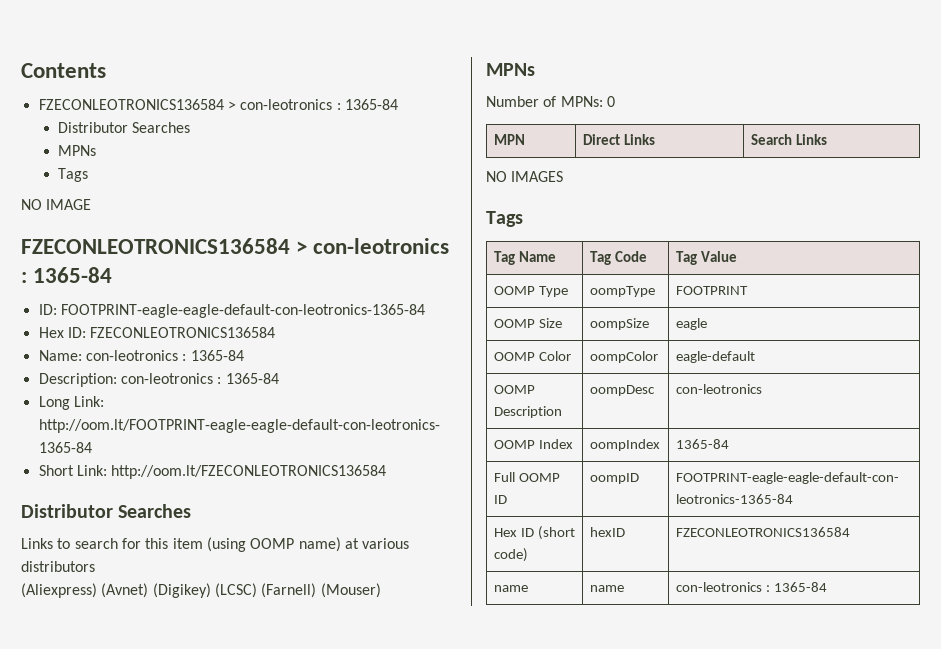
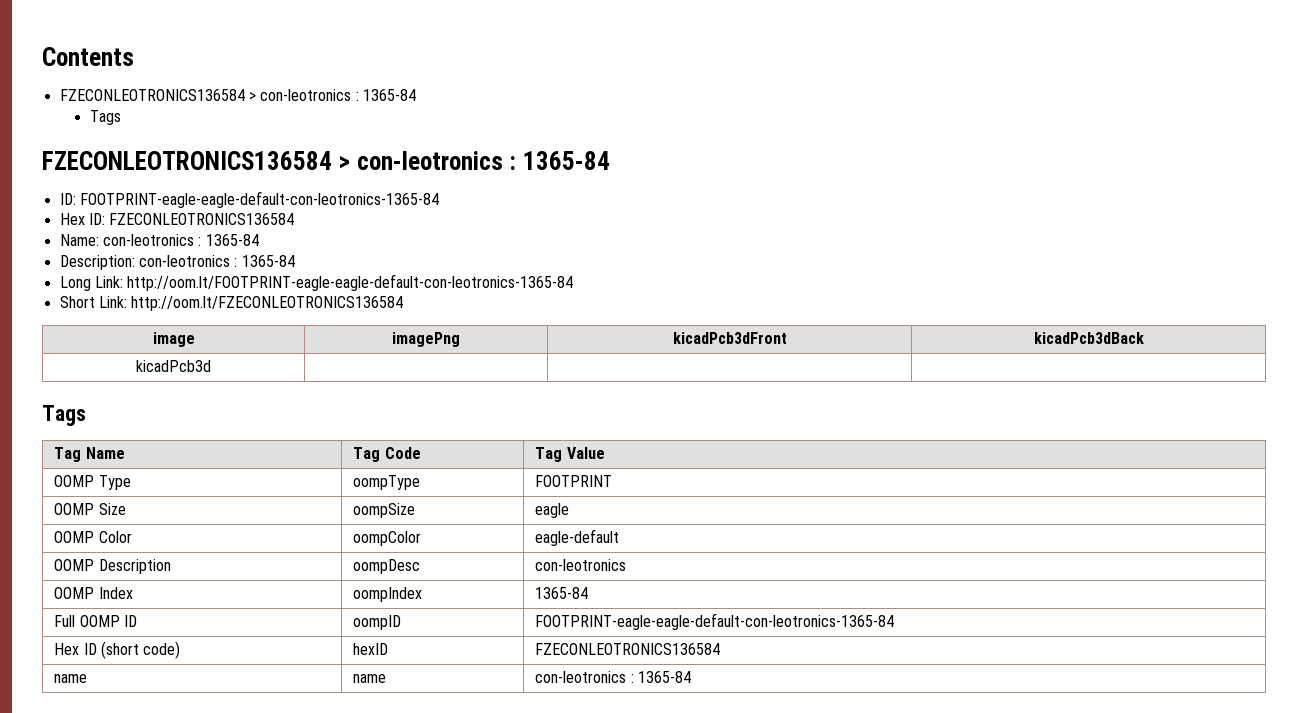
  Contents
  FZECONLEOTRONICS136584 > con-leotronics : 1365-84
- Distributor Searches
- MPNs
  Tags
- NO IMAGE
  Short Link: http://oom.lt/FZECONLEOTRONICS136584
- Distributor Searches
- Links to search for this item (using OOMP name) at various distributors
- (Aliexpress) (Avnet) (Digikey) (LCSC) (Farnell) (Mouser)
- MPNs
- Number of MPNs: 0
- MPN | Direct Links | Search Links
- NO IMAGES
+ image | imagePng | kicadPcb3dFront | kicadPcb3dBack
+ kicadPcb3d | | |

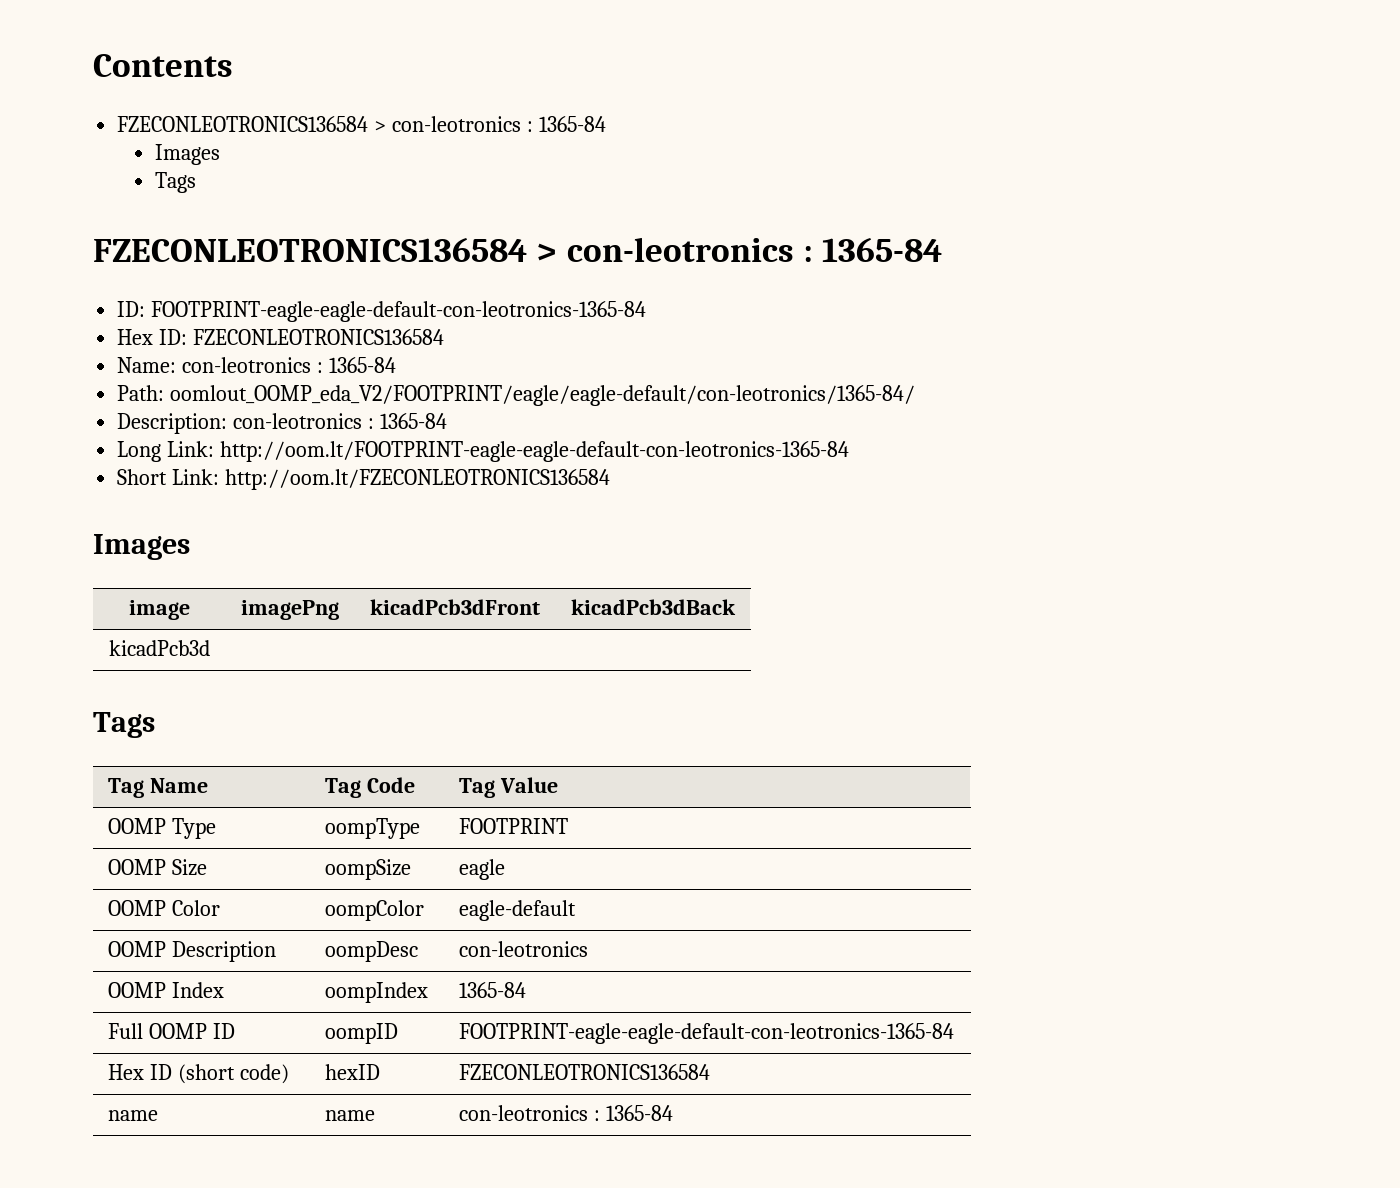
  Contents
  FZECONLEOTRONICS136584 > con-leotronics : 1365-84
+ Images
+ Path: oomlout_OOMP_eda_V2/FOOTPRINT/eagle/eagle-default/con-leotronics/1365-84/
  Short Link: http://oom.lt/FZECONLEOTRONICS136584
+ Images

